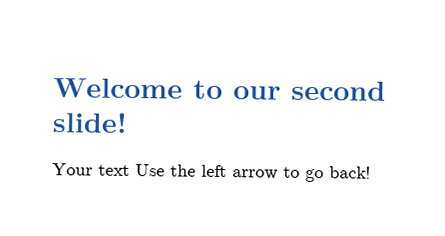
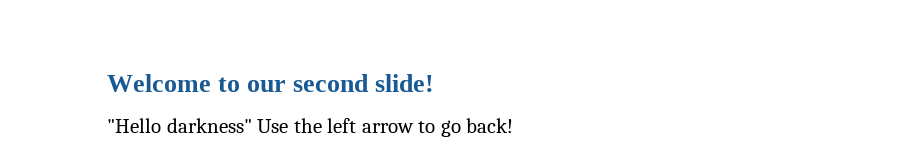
- Your text Use the left arrow to go back!
+ "Hello darkness" Use the left arrow to go back!

